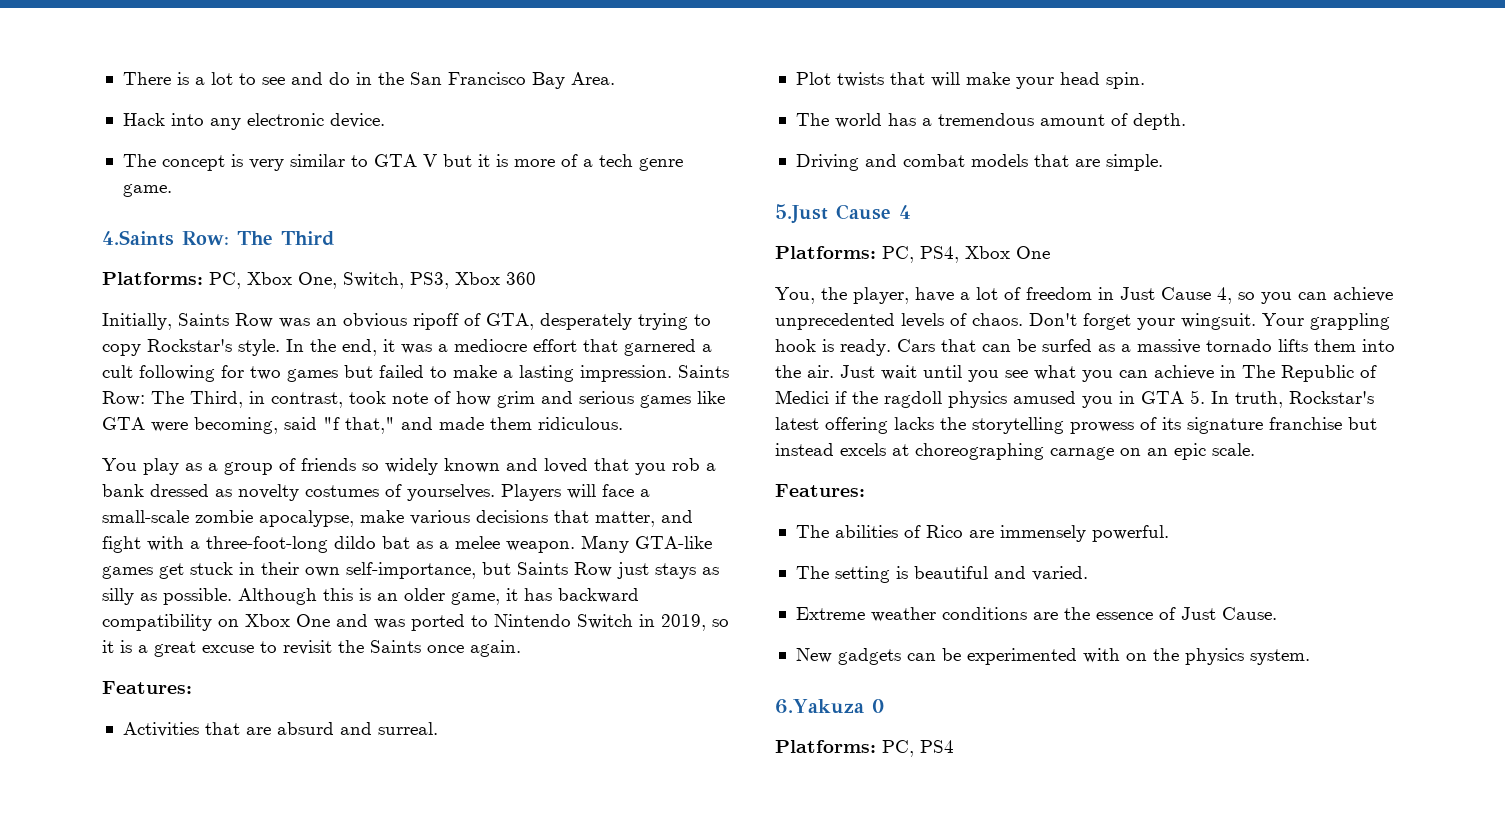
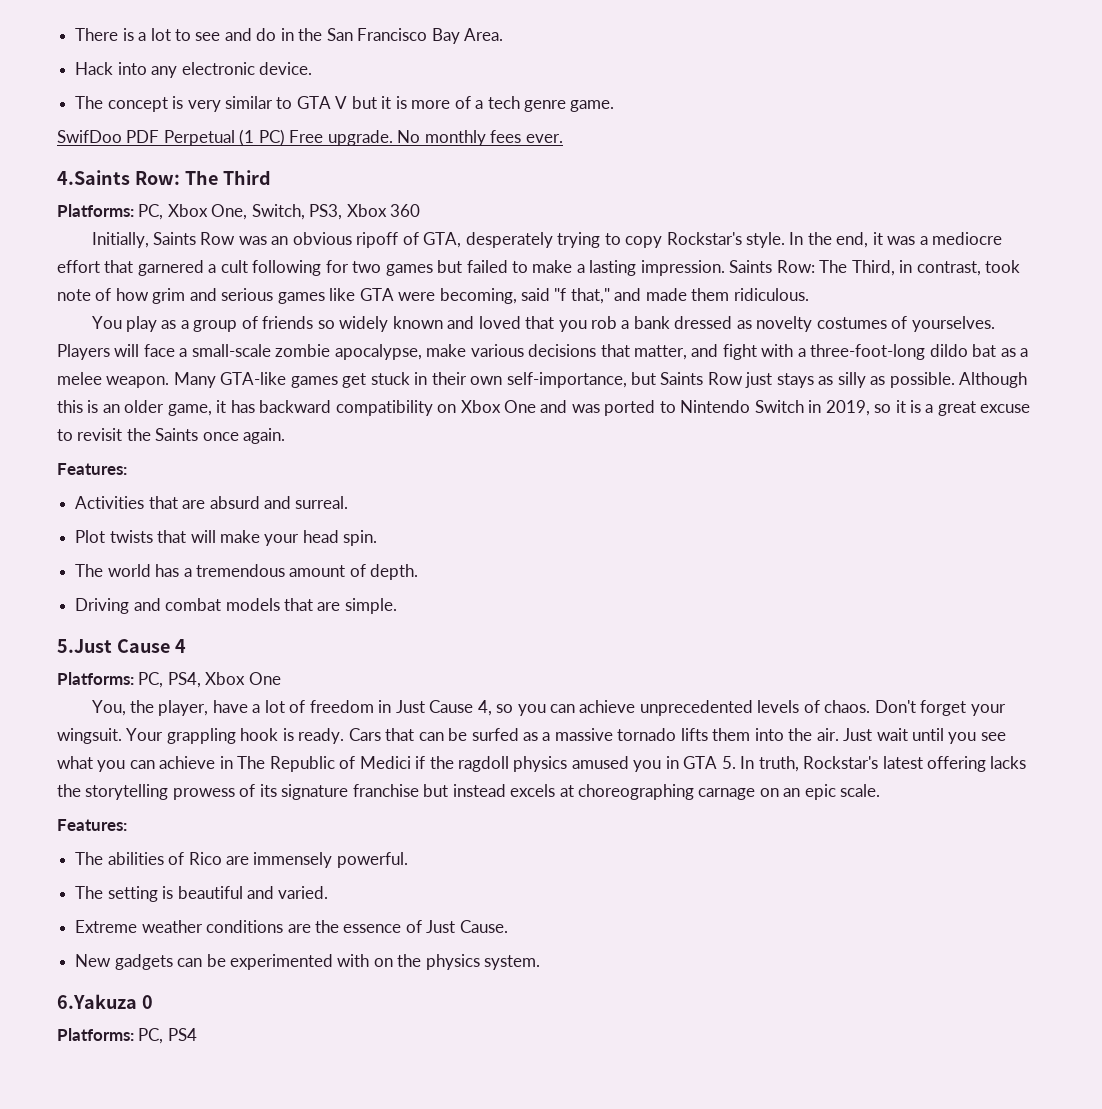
+ SwifDoo PDF Perpetual (1 PC) Free upgrade. No monthly fees ever.

